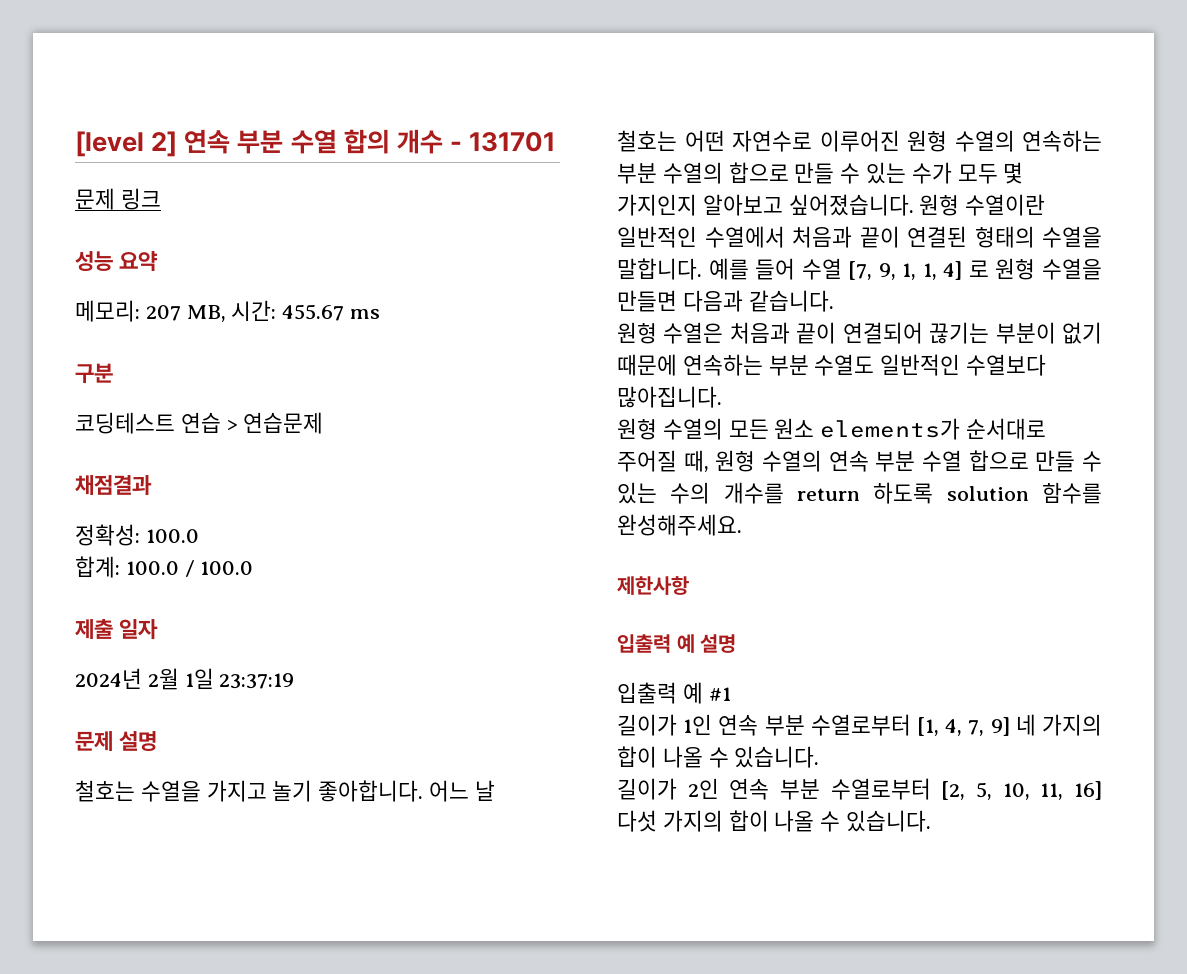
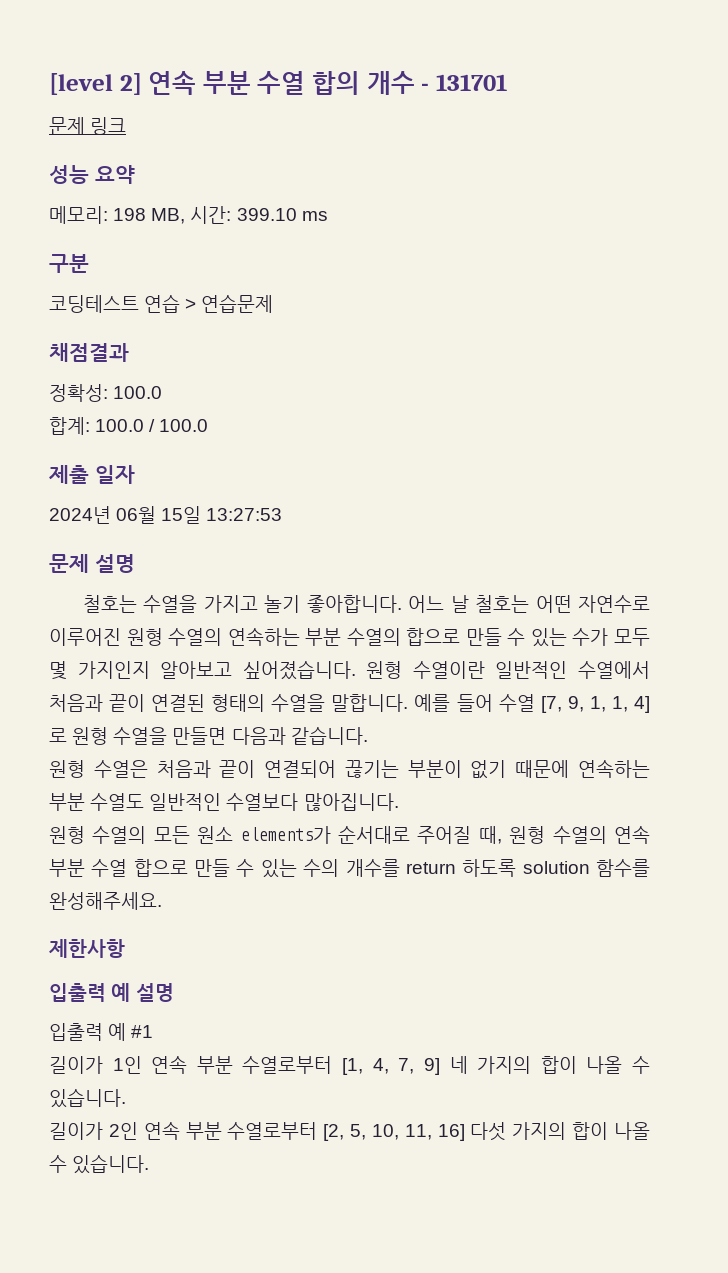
- 메모리: 207 MB, 시간: 455.67 ms
+ 메모리: 198 MB, 시간: 399.10 ms
- 2024년 2월 1일 23:37:19
+ 2024년 06월 15일 13:27:53

